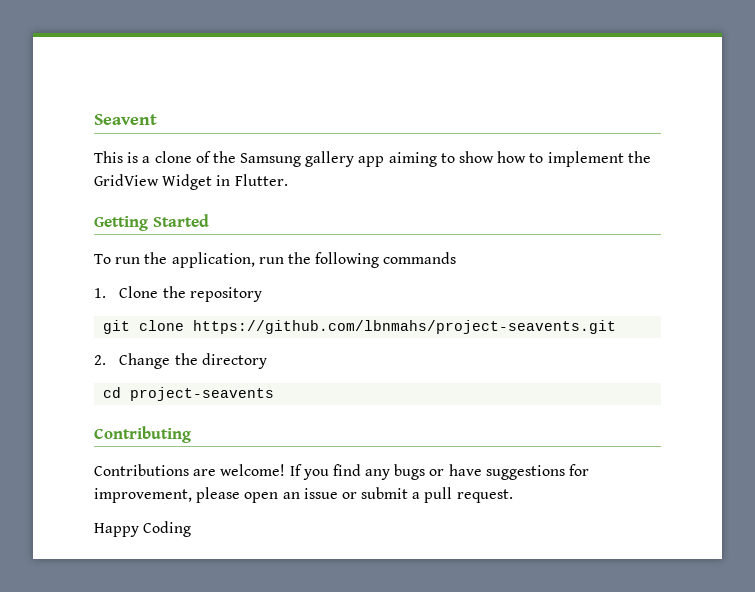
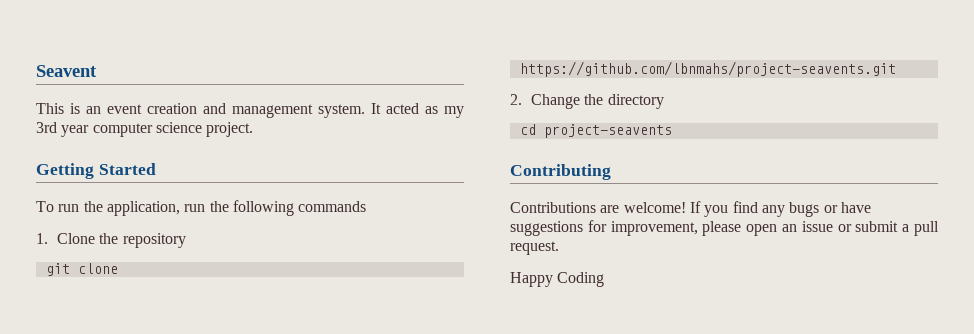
- This is a clone of the Samsung gallery app aiming to show how to implement the GridView Widget in Flutter.
+ This is an event creation and management system. It acted as my 3rd year computer science project.

